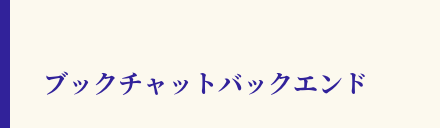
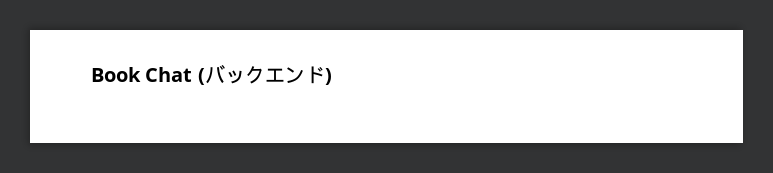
- ブックチャットバックエンド
+ Book Chat (バックエンド)

